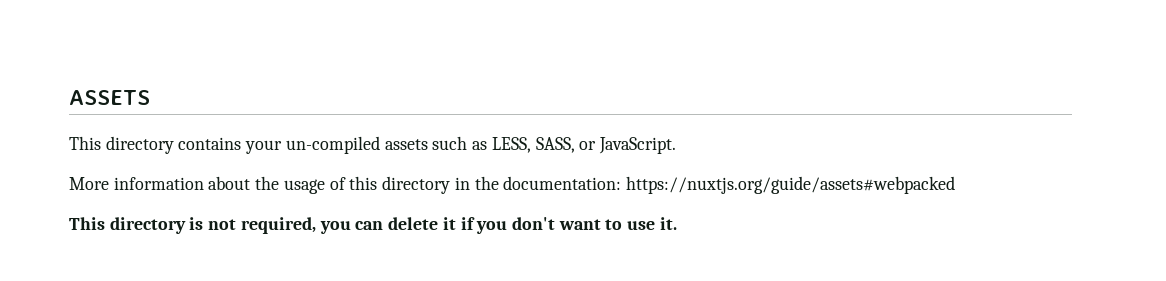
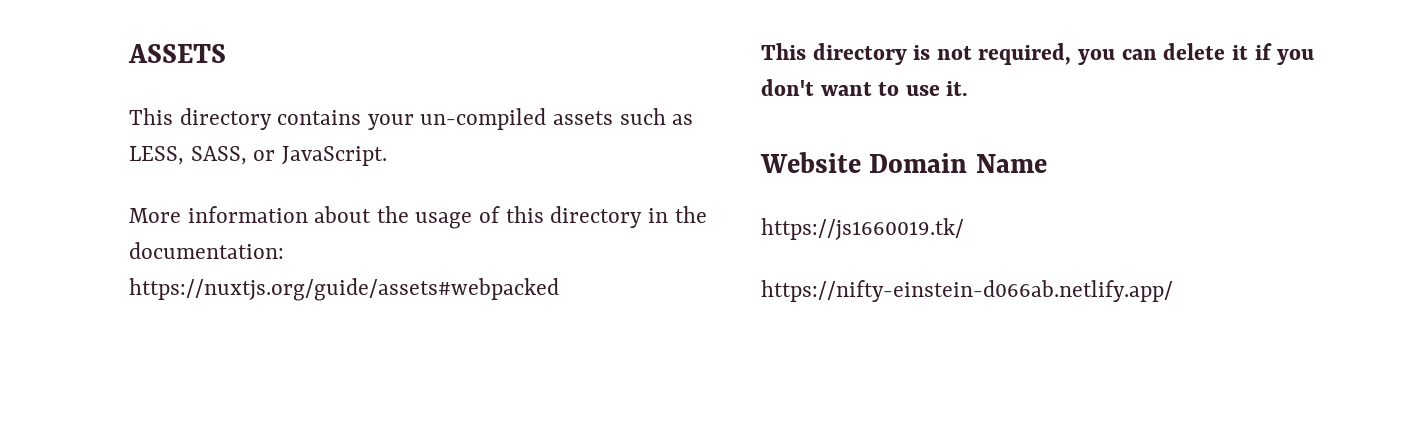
+ Website Domain Name
+ https://js1660019.tk/
+ https://nifty-einstein-d066ab.netlify.app/

